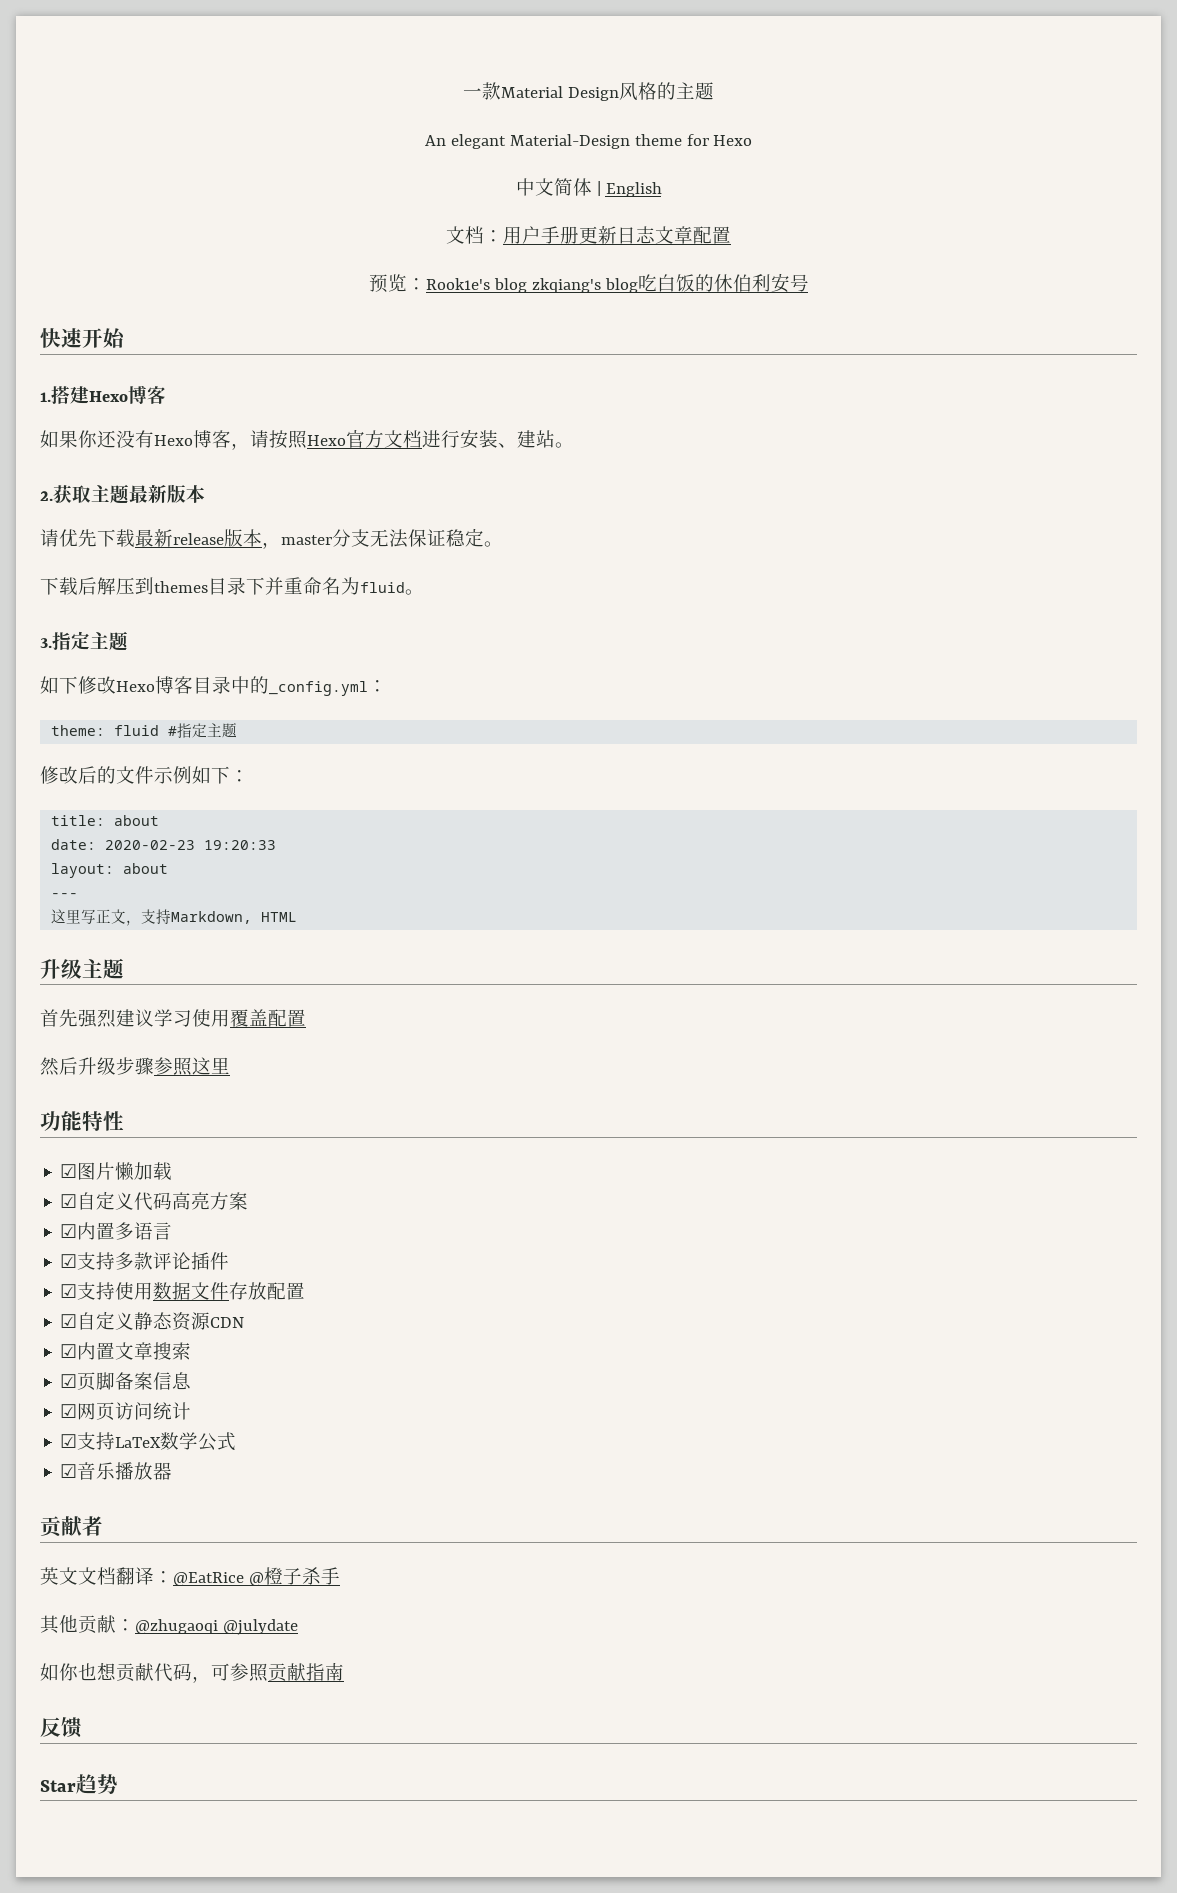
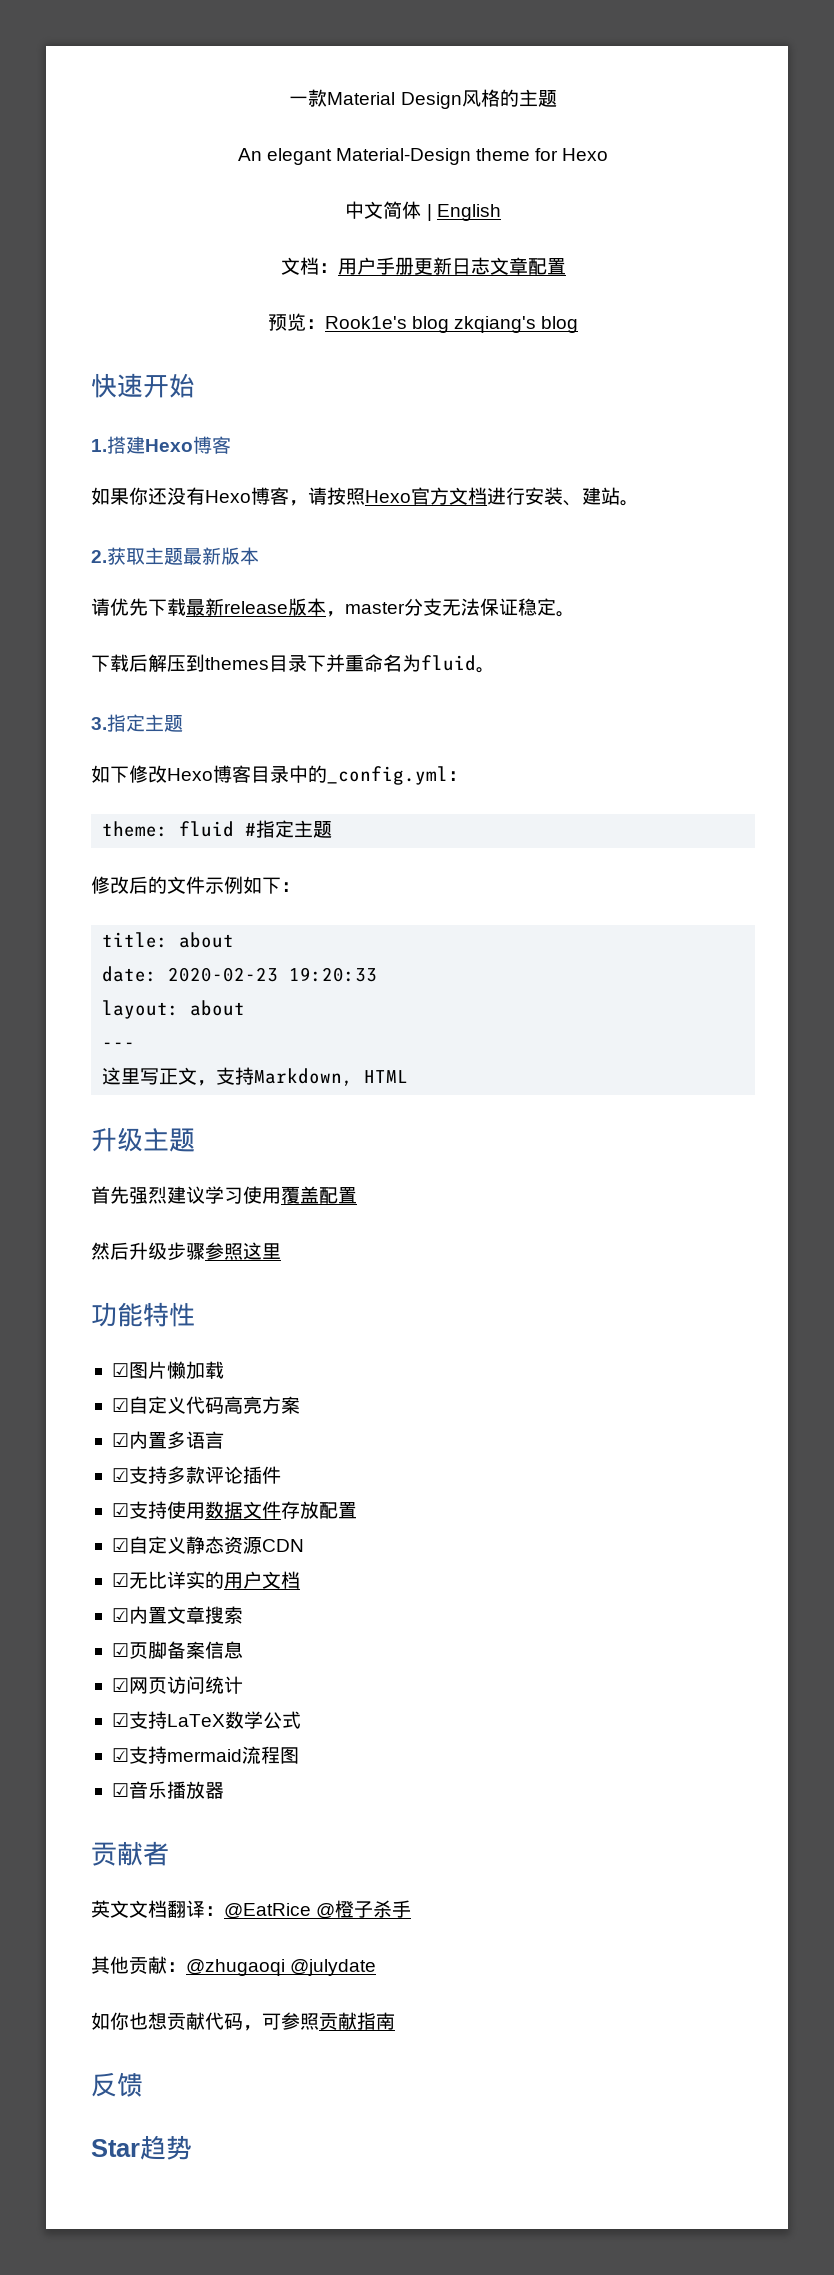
- 预览：Rook1e's blog zkqiang's blog吃白饭的休伯利安号
+ 预览：Rook1e's blog zkqiang's blog
+ ☑无比详实的用户文档
+ ☑支持mermaid流程图

